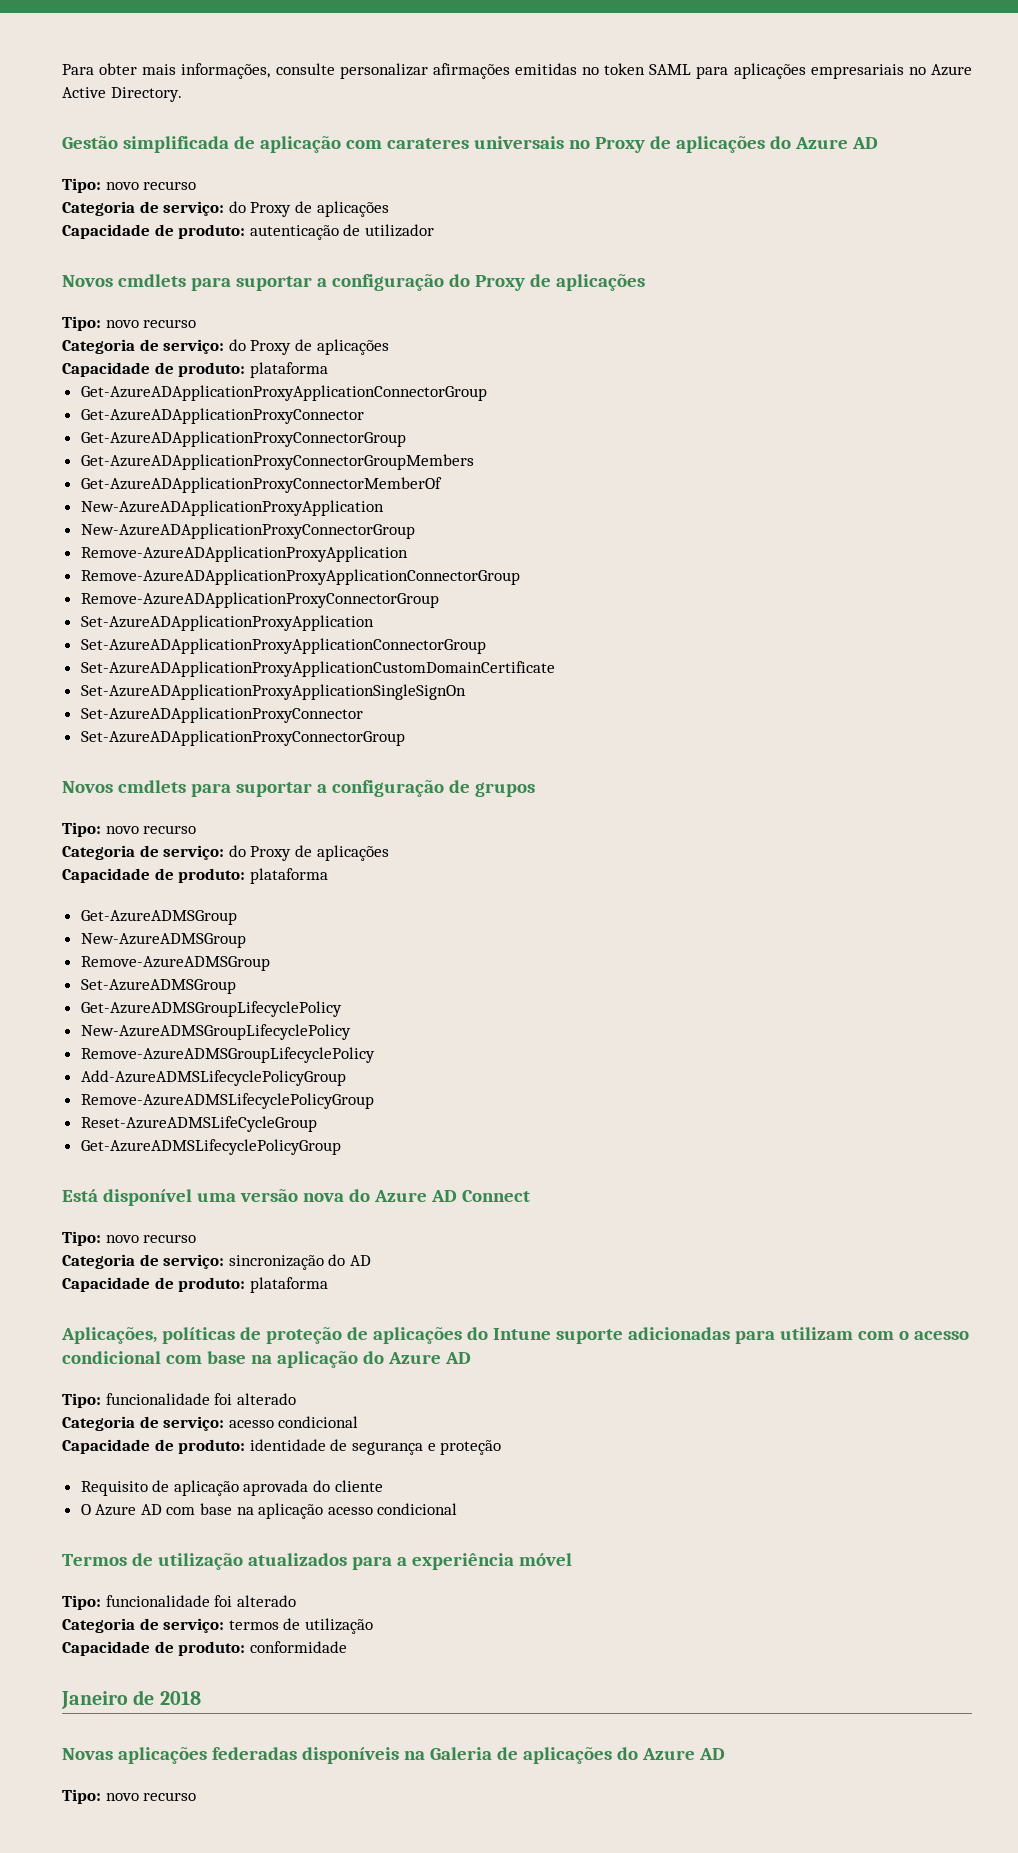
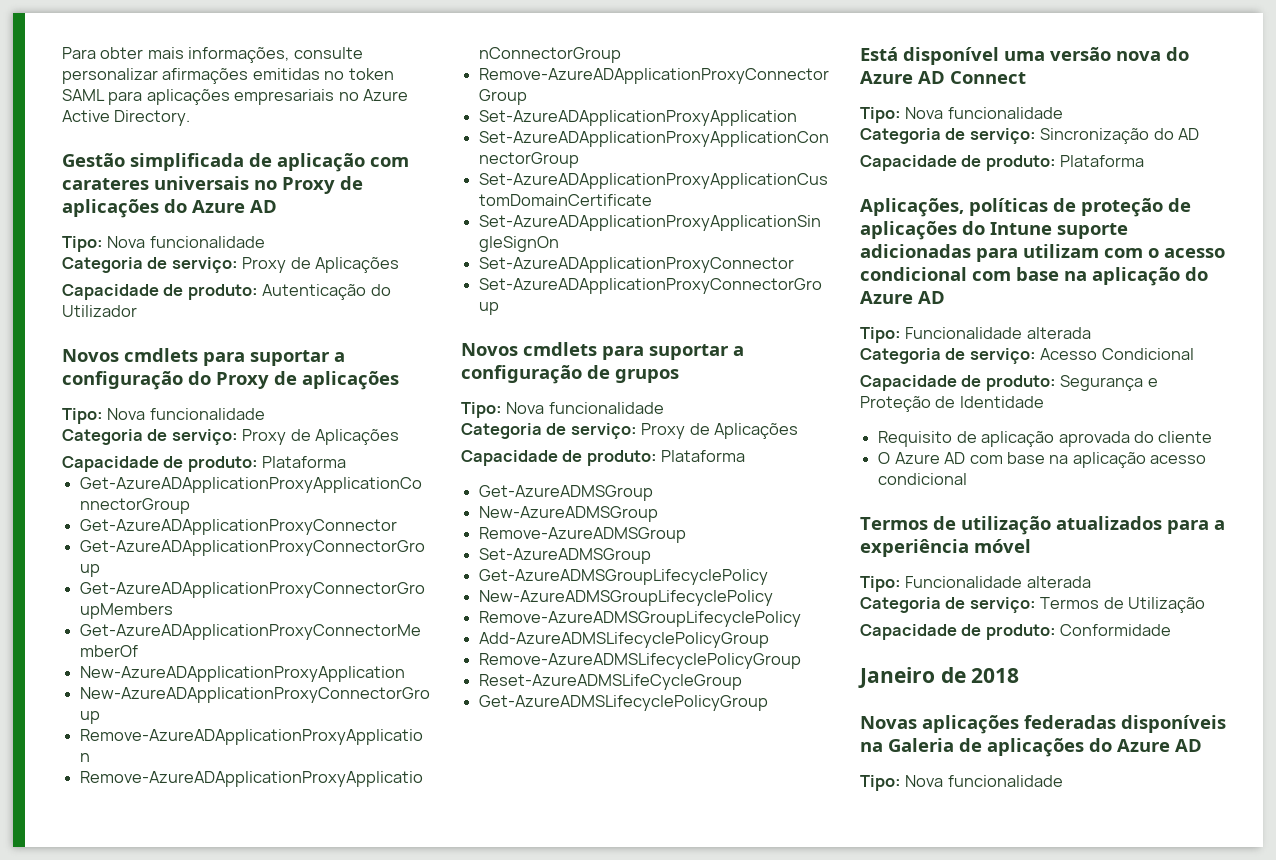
  Gestão simplificada de aplicação com carateres universais no Proxy de aplicações do Azure AD
- Tipo: novo recurso
- Categoria de serviço: do Proxy de aplicações
- Capacidade de produto: autenticação de utilizador
+ Tipo: Nova funcionalidade
+ Categoria de serviço: Proxy de Aplicações
+ Capacidade de produto: Autenticação do Utilizador
  Novos cmdlets para suportar a configuração do Proxy de aplicações
- Tipo: novo recurso
- Categoria de serviço: do Proxy de aplicações
- Capacidade de produto: plataforma
+ Tipo: Nova funcionalidade
+ Categoria de serviço: Proxy de Aplicações
+ Capacidade de produto: Plataforma
  Novos cmdlets para suportar a configuração de grupos
- Tipo: novo recurso
- Categoria de serviço: do Proxy de aplicações
- Capacidade de produto: plataforma
+ Tipo: Nova funcionalidade
+ Categoria de serviço: Proxy de Aplicações
+ Capacidade de produto: Plataforma
  Está disponível uma versão nova do Azure AD Connect
- Tipo: novo recurso
- Categoria de serviço: sincronização do AD
- Capacidade de produto: plataforma
+ Tipo: Nova funcionalidade
+ Categoria de serviço: Sincronização do AD
+ Capacidade de produto: Plataforma
  Aplicações, políticas de proteção de aplicações do Intune suporte adicionadas para utilizam com o acesso condicional com base na aplicação do Azure AD
- Tipo: funcionalidade foi alterado
- Categoria de serviço: acesso condicional
- Capacidade de produto: identidade de segurança e proteção
+ Tipo: Funcionalidade alterada
+ Categoria de serviço: Acesso Condicional
+ Capacidade de produto: Segurança e Proteção de Identidade
  Termos de utilização atualizados para a experiência móvel
- Tipo: funcionalidade foi alterado
- Categoria de serviço: termos de utilização
- Capacidade de produto: conformidade
+ Tipo: Funcionalidade alterada
+ Categoria de serviço: Termos de Utilização
+ Capacidade de produto: Conformidade
  Novas aplicações federadas disponíveis na Galeria de aplicações do Azure AD
- Tipo: novo recurso
+ Tipo: Nova funcionalidade

